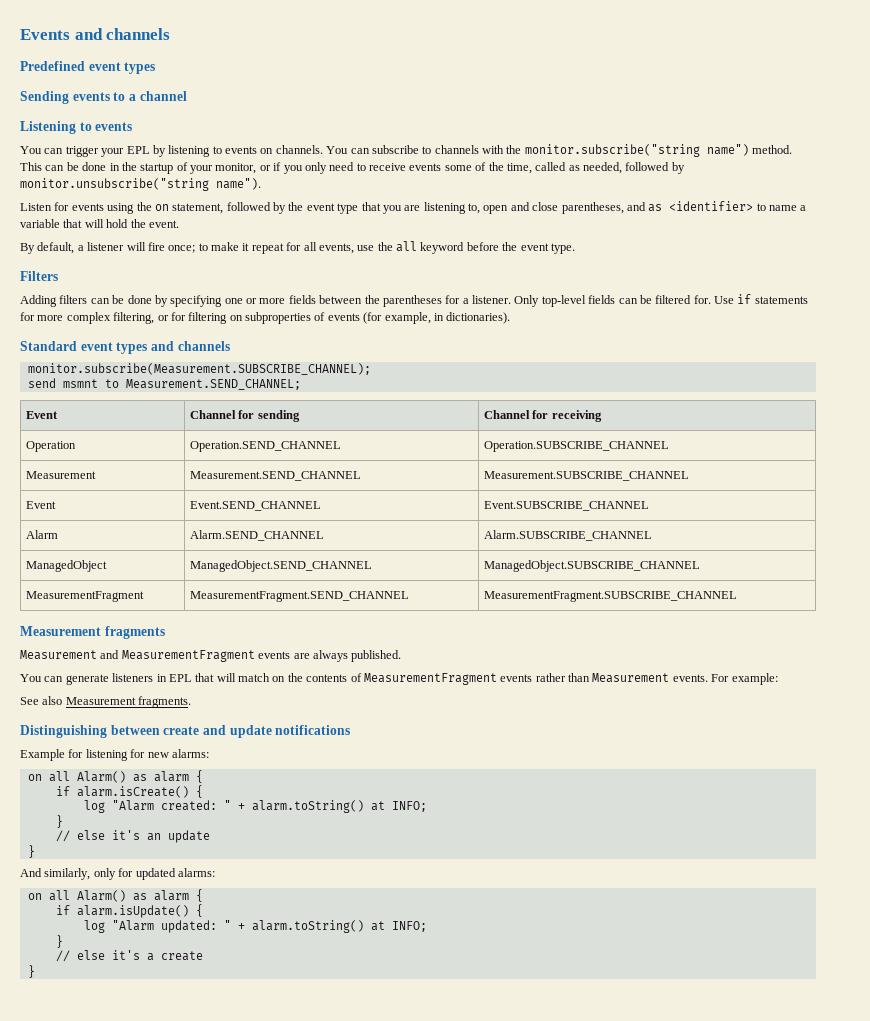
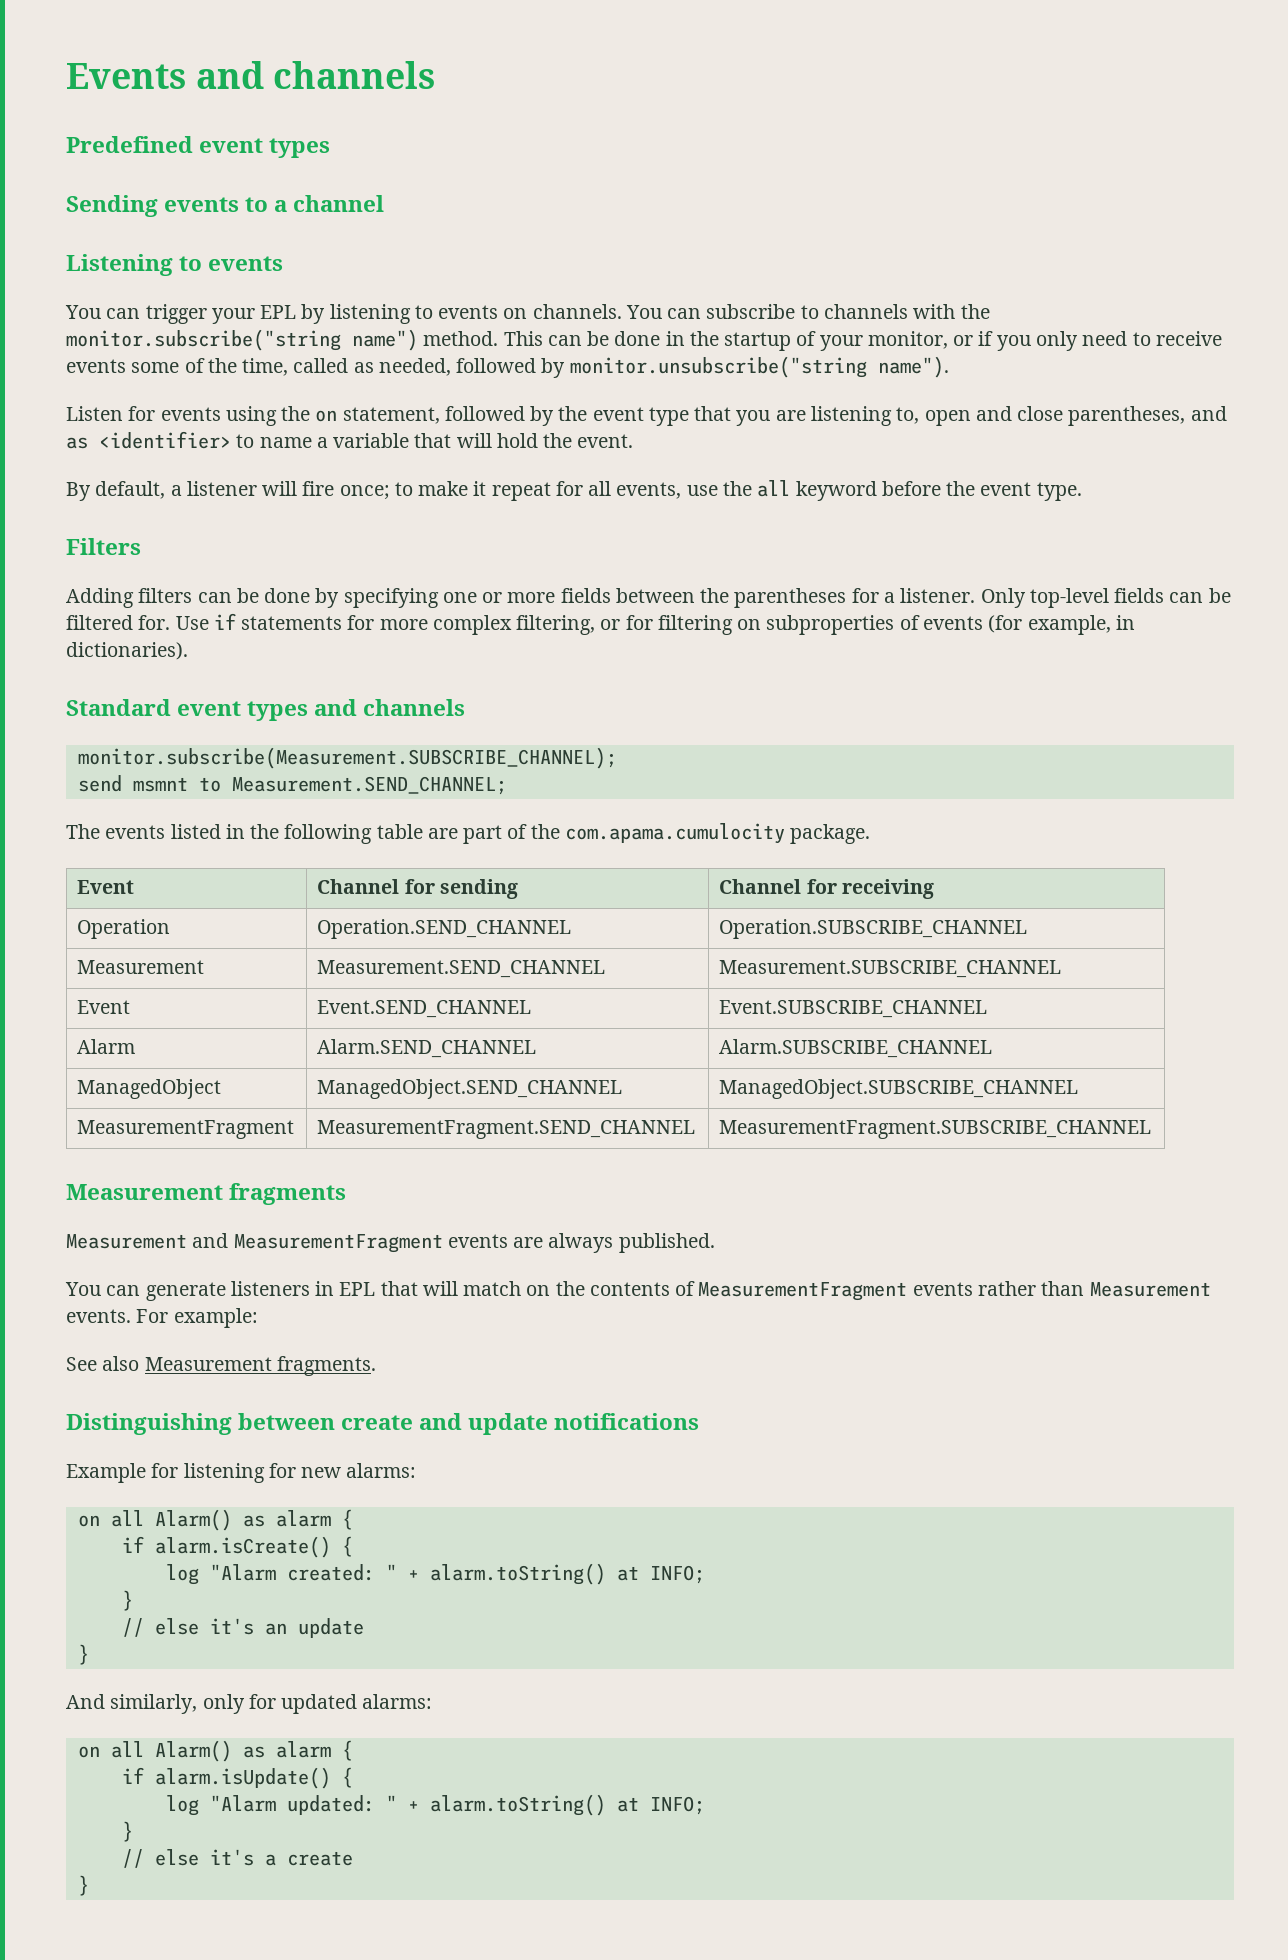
+ The events listed in the following table are part of the com.apama.cumulocity package.

